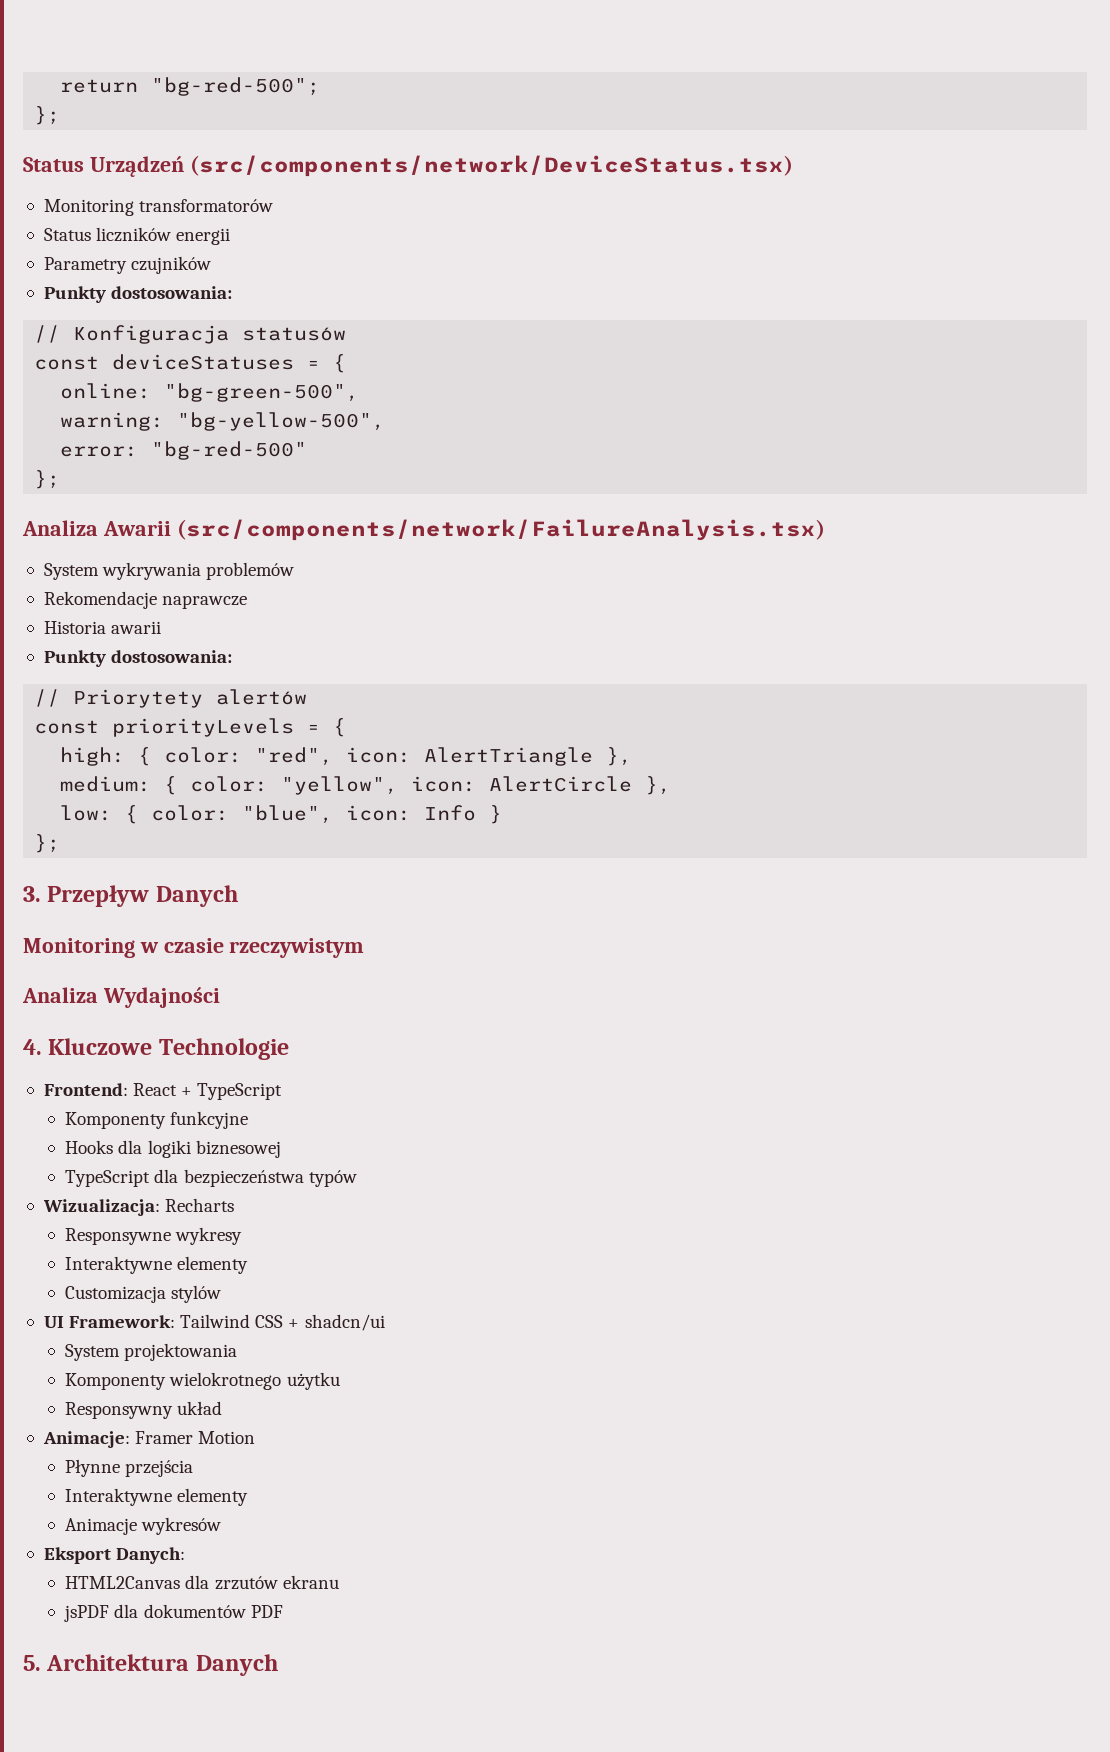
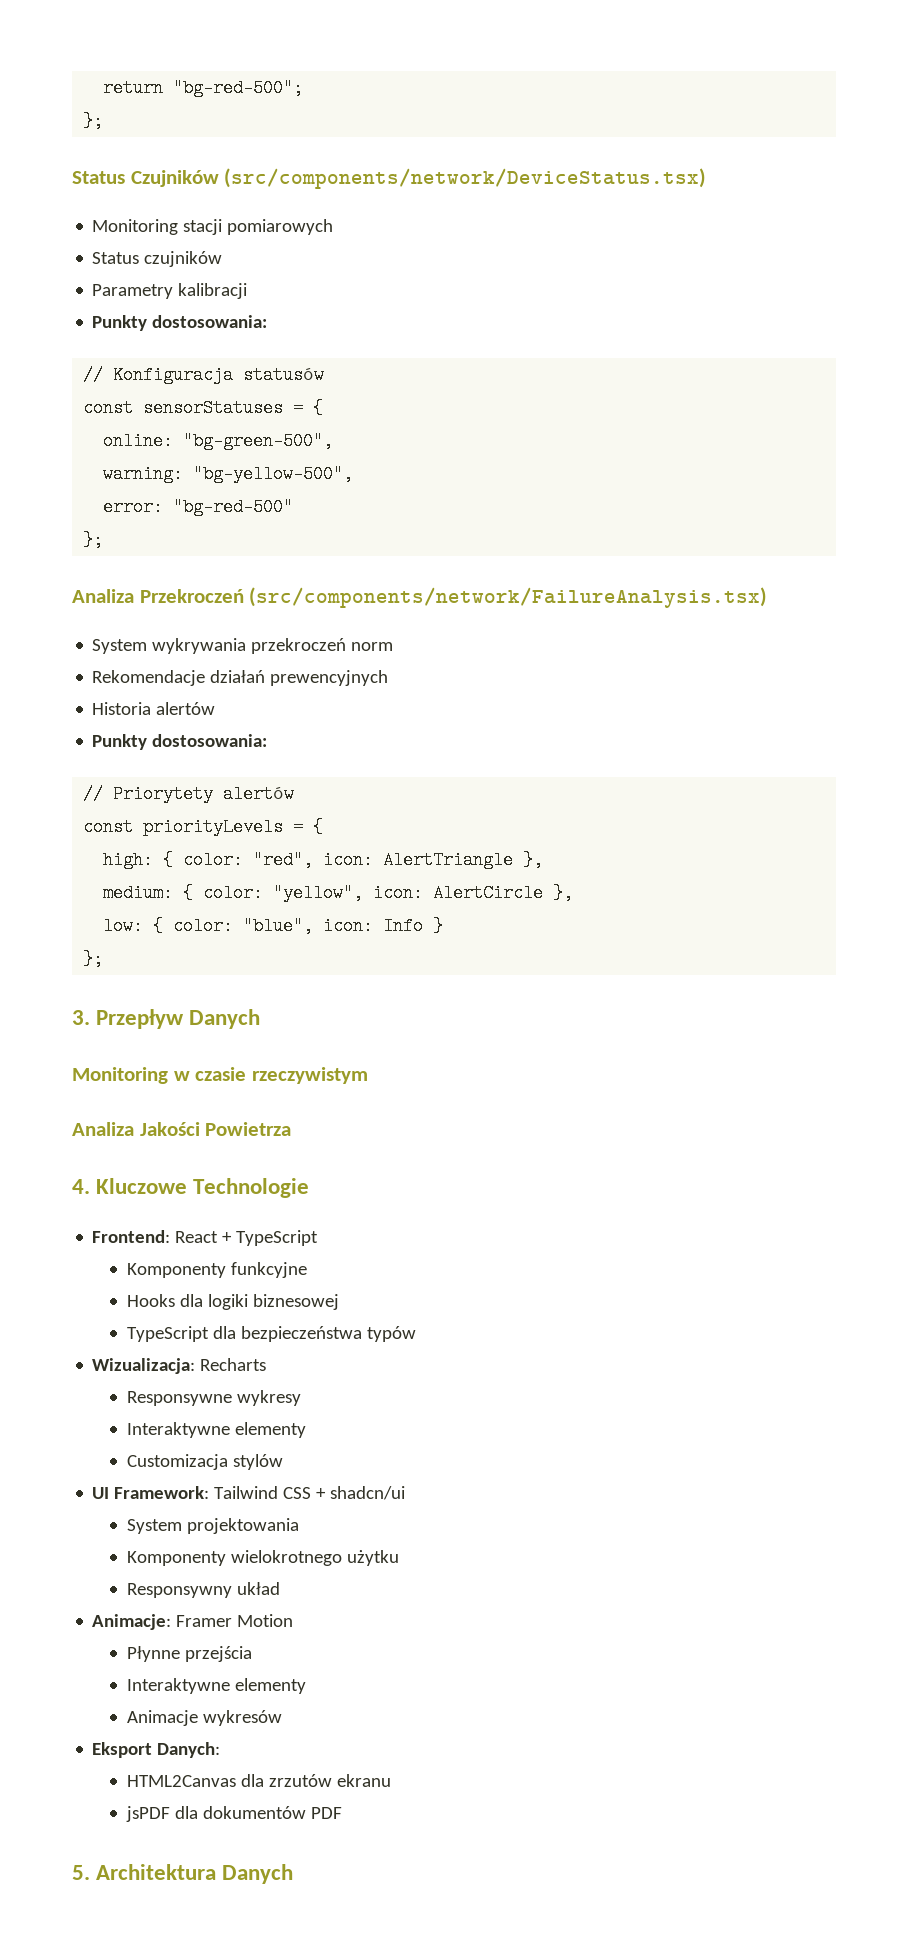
- Status Urządzeń (src/components/network/DeviceStatus.tsx)
+ Status Czujników (src/components/network/DeviceStatus.tsx)
- Monitoring transformatorów
- Status liczników energii
+ Monitoring stacji pomiarowych
+ Status czujników
- Parametry czujników
+ Parametry kalibracji
- const deviceStatuses = {
+ const sensorStatuses = {
- Analiza Awarii (src/components/network/FailureAnalysis.tsx)
+ Analiza Przekroczeń (src/components/network/FailureAnalysis.tsx)
- System wykrywania problemów
+ System wykrywania przekroczeń norm
- Rekomendacje naprawcze
+ Rekomendacje działań prewencyjnych
- Historia awarii
+ Historia alertów
- Analiza Wydajności
+ Analiza Jakości Powietrza

